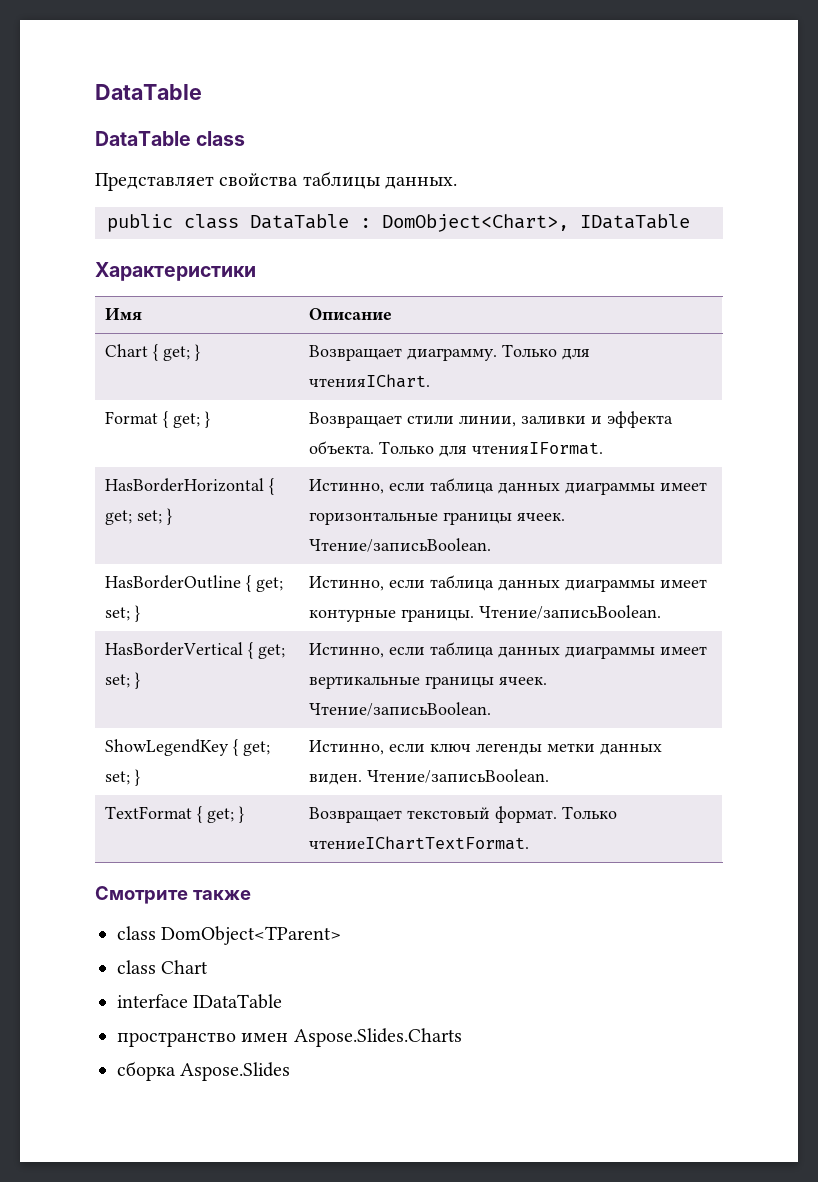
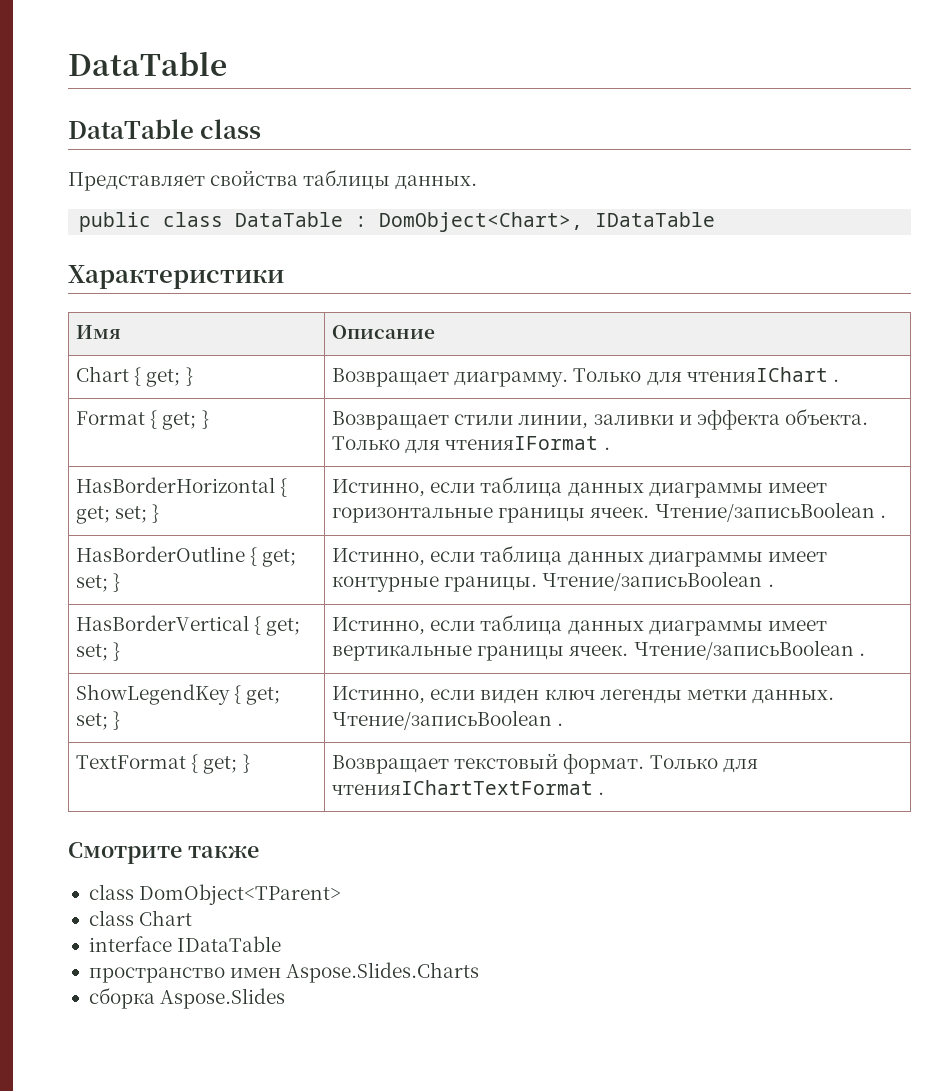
- Chart { get; } | Возвращает диаграмму. Только для чтенияIChart.
+ Chart { get; } | Возвращает диаграмму. Только для чтенияIChart .
- Format { get; } | Возвращает стили линии, заливки и эффекта объекта. Только для чтенияIFormat.
+ Format { get; } | Возвращает стили линии, заливки и эффекта объекта. Только для чтенияIFormat .
- HasBorderHorizontal { get; set; } | Истинно, если таблица данных диаграммы имеет горизонтальные границы ячеек. Чтение/записьBoolean.
+ HasBorderHorizontal { get; set; } | Истинно, если таблица данных диаграммы имеет горизонтальные границы ячеек. Чтение/записьBoolean .
- HasBorderOutline { get; set; } | Истинно, если таблица данных диаграммы имеет контурные границы. Чтение/записьBoolean.
+ HasBorderOutline { get; set; } | Истинно, если таблица данных диаграммы имеет контурные границы. Чтение/записьBoolean .
- HasBorderVertical { get; set; } | Истинно, если таблица данных диаграммы имеет вертикальные границы ячеек. Чтение/записьBoolean.
+ HasBorderVertical { get; set; } | Истинно, если таблица данных диаграммы имеет вертикальные границы ячеек. Чтение/записьBoolean .
- ShowLegendKey { get; set; } | Истинно, если ключ легенды метки данных виден. Чтение/записьBoolean.
+ ShowLegendKey { get; set; } | Истинно, если виден ключ легенды метки данных. Чтение/записьBoolean .
- TextFormat { get; } | Возвращает текстовый формат. Только чтениеIChartTextFormat.
+ TextFormat { get; } | Возвращает текстовый формат. Только для чтенияIChartTextFormat .

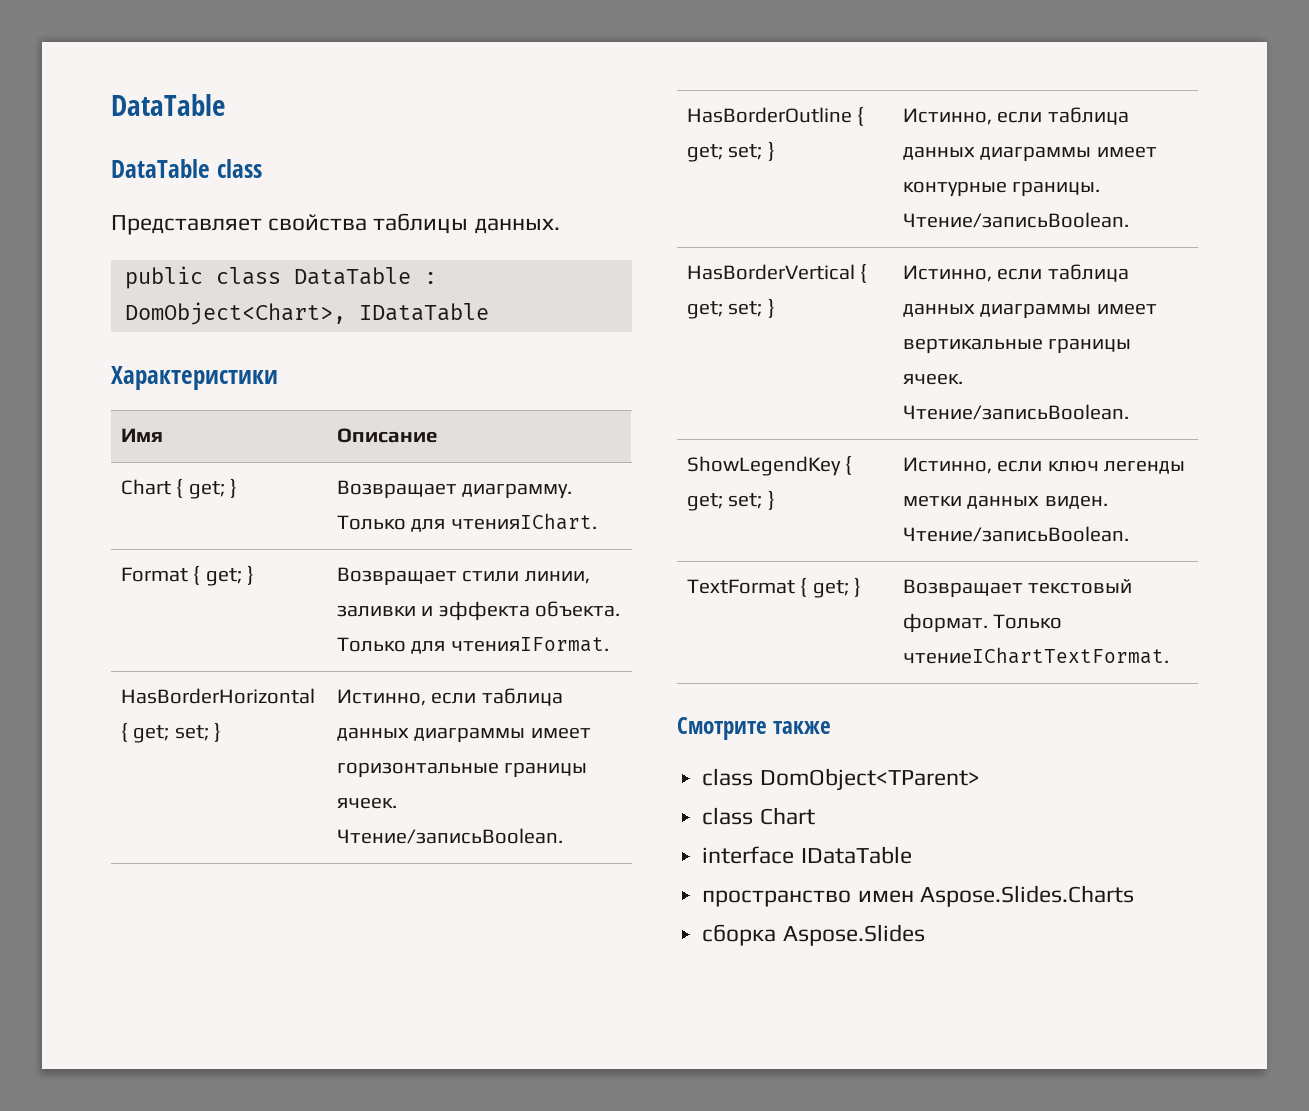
- Chart { get; } | Возвращает диаграмму. Только для чтенияIChart .
+ Chart { get; } | Возвращает диаграмму. Только для чтенияIChart.
- Format { get; } | Возвращает стили линии, заливки и эффекта объекта. Только для чтенияIFormat .
+ Format { get; } | Возвращает стили линии, заливки и эффекта объекта. Только для чтенияIFormat.
- HasBorderHorizontal { get; set; } | Истинно, если таблица данных диаграммы имеет горизонтальные границы ячеек. Чтение/записьBoolean .
+ HasBorderHorizontal { get; set; } | Истинно, если таблица данных диаграммы имеет горизонтальные границы ячеек. Чтение/записьBoolean.
- HasBorderOutline { get; set; } | Истинно, если таблица данных диаграммы имеет контурные границы. Чтение/записьBoolean .
+ HasBorderOutline { get; set; } | Истинно, если таблица данных диаграммы имеет контурные границы. Чтение/записьBoolean.
- HasBorderVertical { get; set; } | Истинно, если таблица данных диаграммы имеет вертикальные границы ячеек. Чтение/записьBoolean .
+ HasBorderVertical { get; set; } | Истинно, если таблица данных диаграммы имеет вертикальные границы ячеек. Чтение/записьBoolean.
- ShowLegendKey { get; set; } | Истинно, если виден ключ легенды метки данных. Чтение/записьBoolean .
+ ShowLegendKey { get; set; } | Истинно, если ключ легенды метки данных виден. Чтение/записьBoolean.
- TextFormat { get; } | Возвращает текстовый формат. Только для чтенияIChartTextFormat .
+ TextFormat { get; } | Возвращает текстовый формат. Только чтениеIChartTextFormat.

